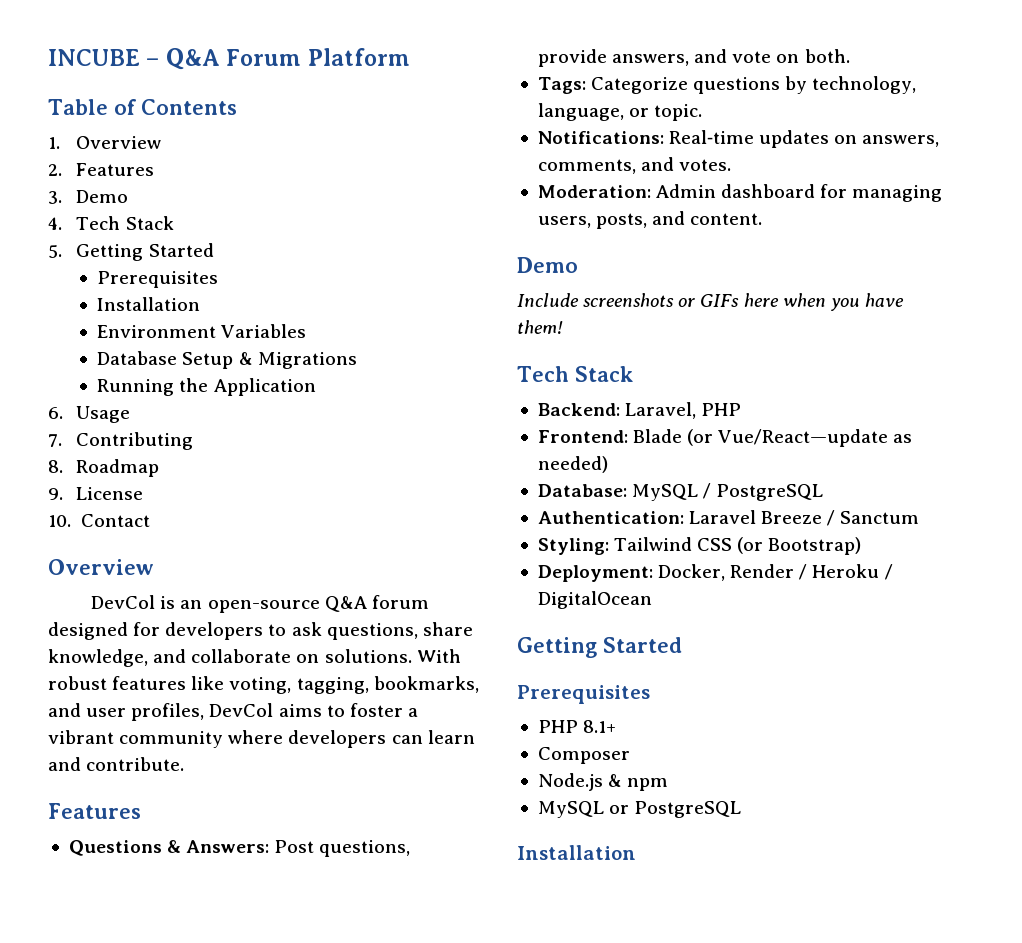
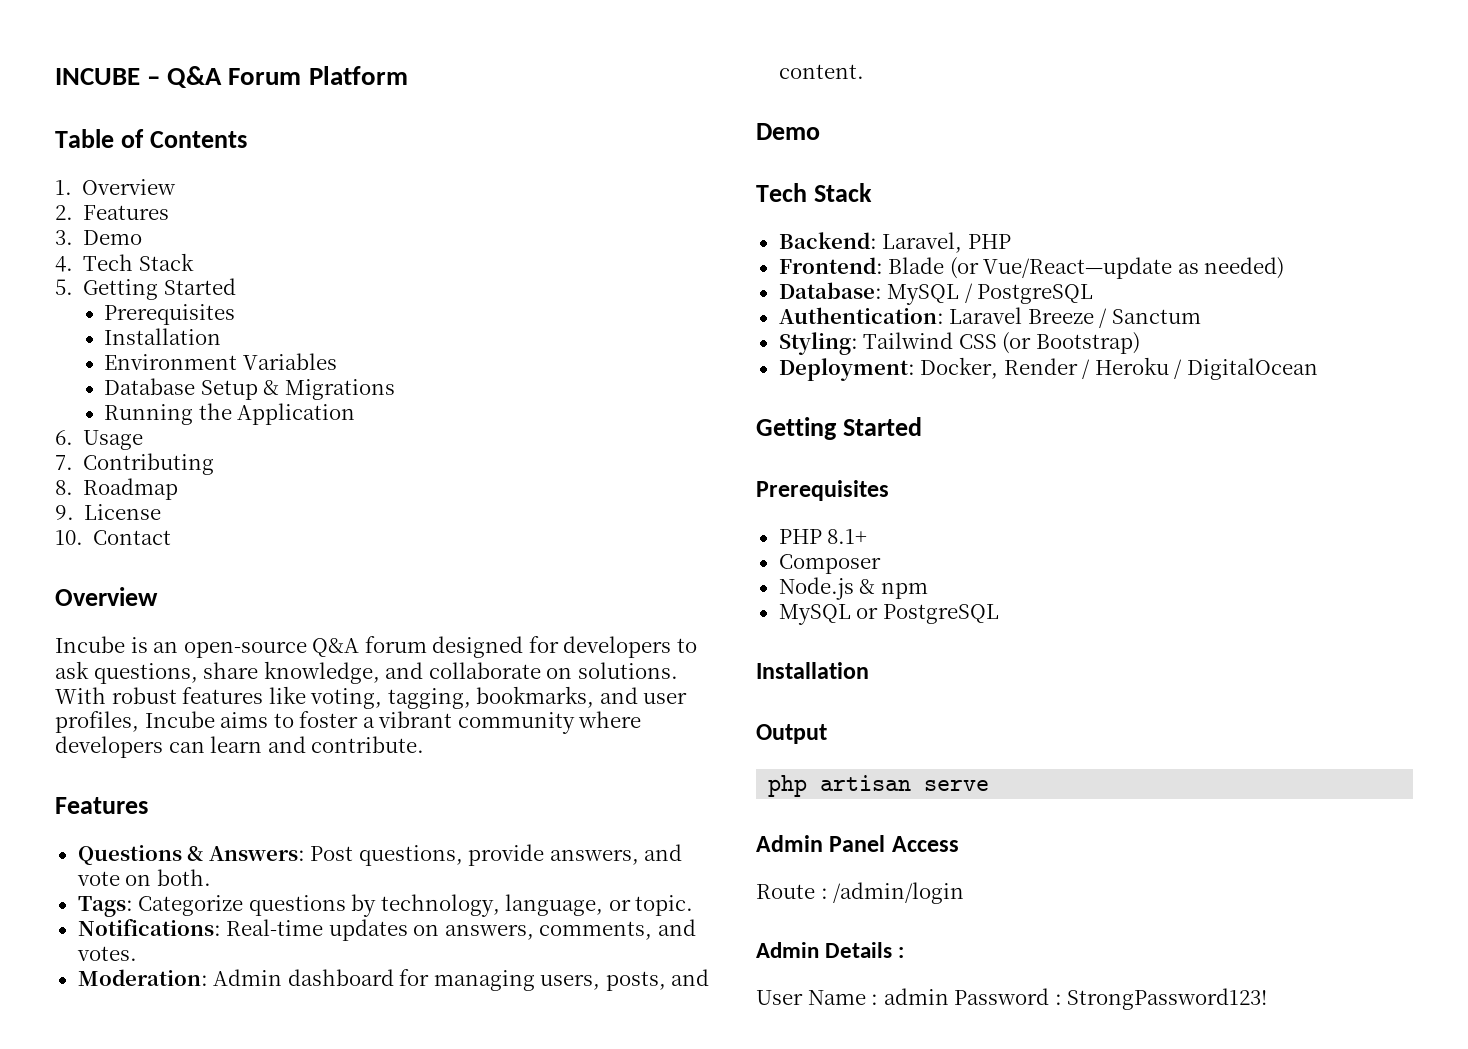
- DevCol is an open-source Q&A forum designed for developers to ask questions, share knowledge, and collaborate on solutions.
+ Incube is an open-source Q&A forum designed for developers to ask questions, share knowledge, and collaborate on solutions.
- With robust features like voting, tagging, bookmarks, and user profiles, DevCol aims to foster a vibrant community where developers can learn and contribute.
+ With robust features like voting, tagging, bookmarks, and user profiles, Incube aims to foster a vibrant community where developers can learn and contribute.
- Include screenshots or GIFs here when you have them!
+ Output
+ php artisan serve
+ Admin Panel Access
+ Route : /admin/login
+ Admin Details :
+ User Name : admin Password : StrongPassword123!

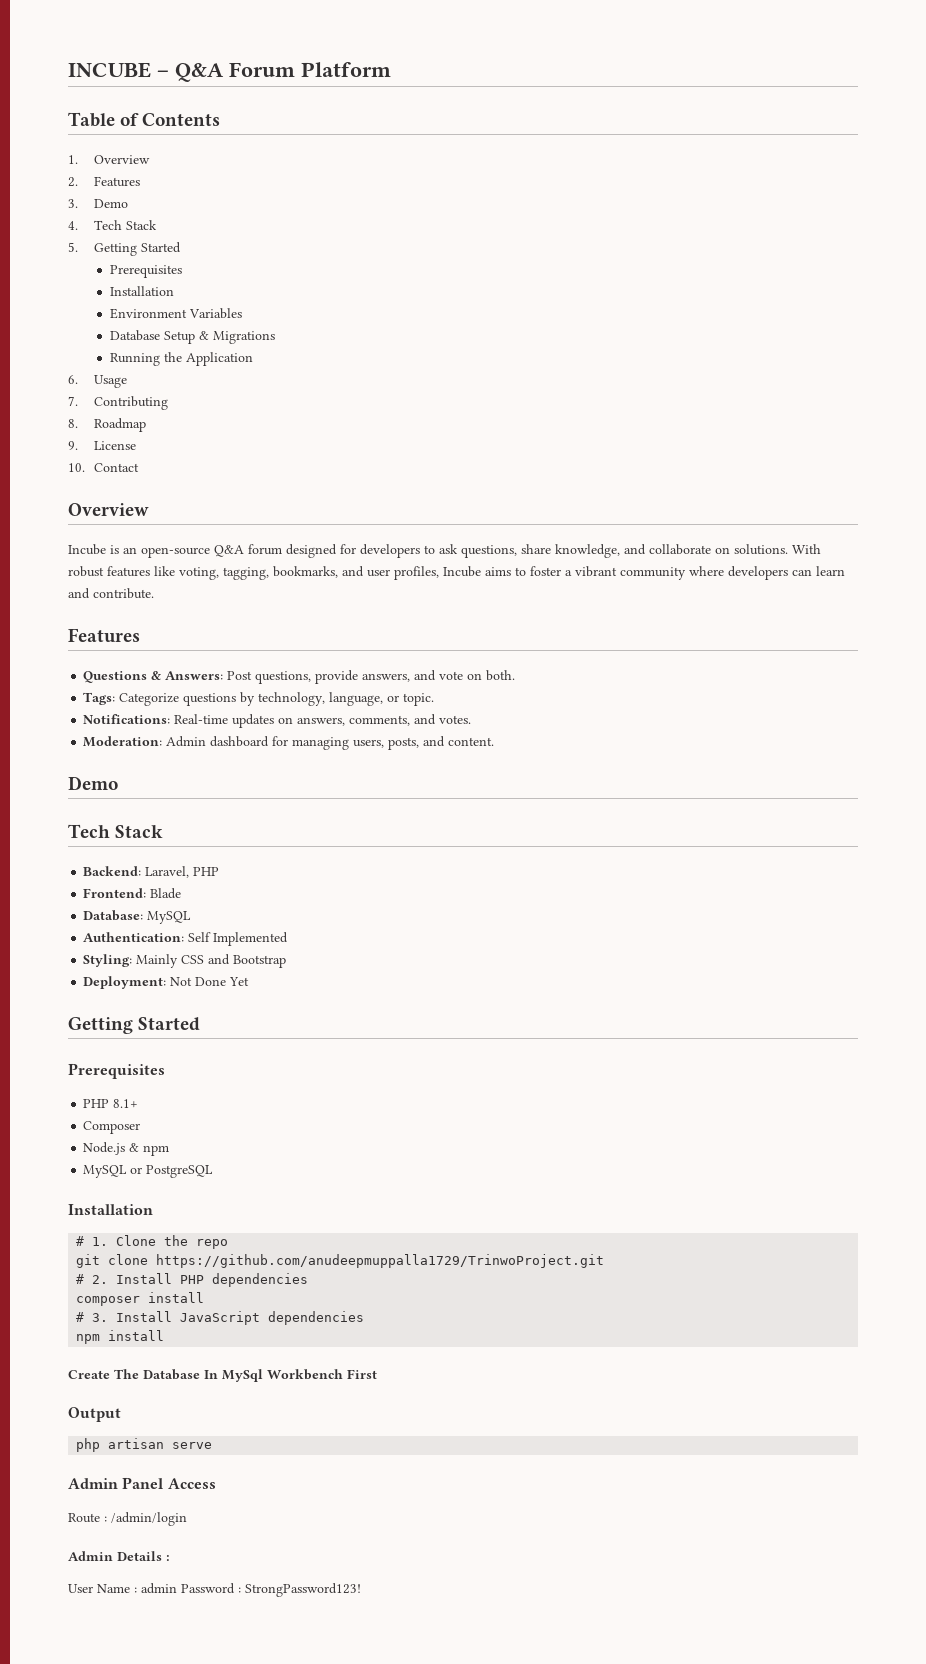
- Frontend: Blade (or Vue/React—update as needed)
+ Frontend: Blade
- Database: MySQL / PostgreSQL
+ Database: MySQL
- Authentication: Laravel Breeze / Sanctum
- Styling: Tailwind CSS (or Bootstrap)
- Deployment: Docker, Render / Heroku / DigitalOcean
+ Authentication: Self Implemented
+ Styling: Mainly CSS and Bootstrap
+ Deployment: Not Done Yet
+ # 1. Clone the repo
+ git clone https://github.com/anudeepmuppalla1729/TrinwoProject.git
+ # 2. Install PHP dependencies
+ composer install
+ # 3. Install JavaScript dependencies
+ npm install
+ Create The Database In MySql Workbench First

